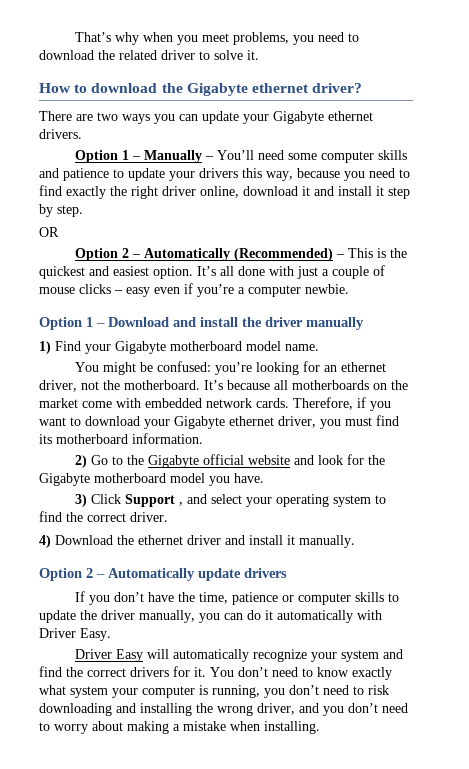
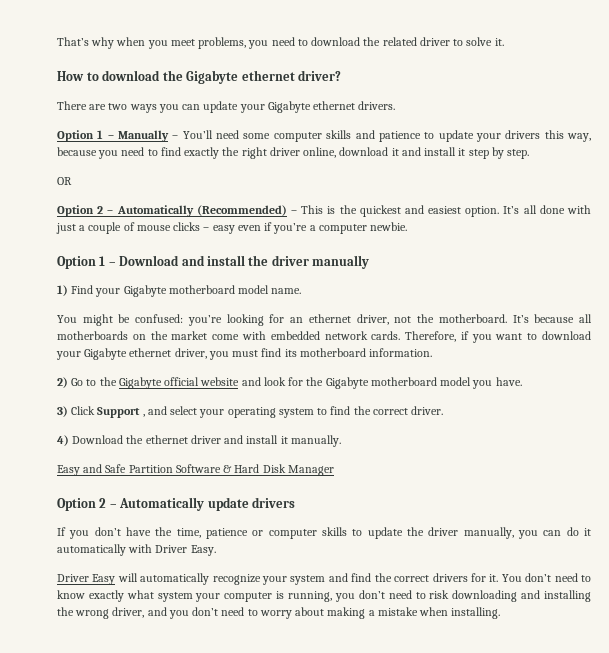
+ Easy and Safe Partition Software & Hard Disk Manager

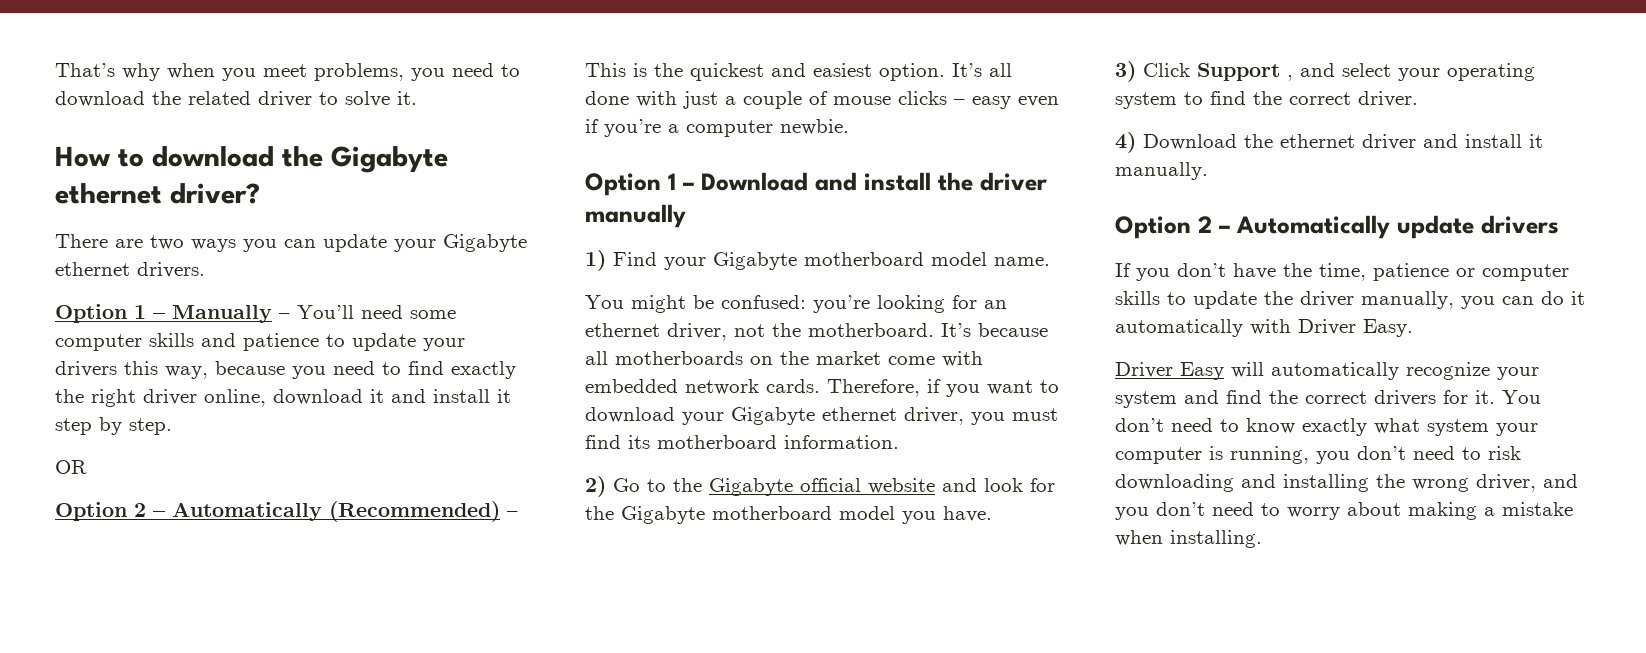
- Easy and Safe Partition Software & Hard Disk Manager

